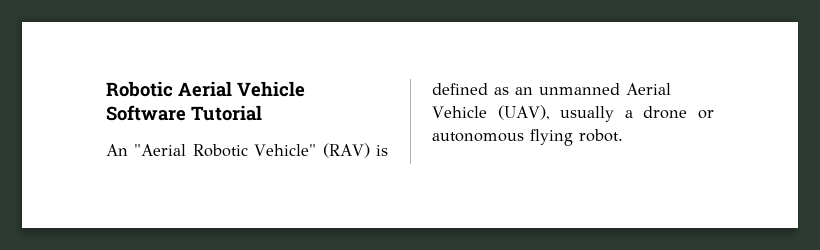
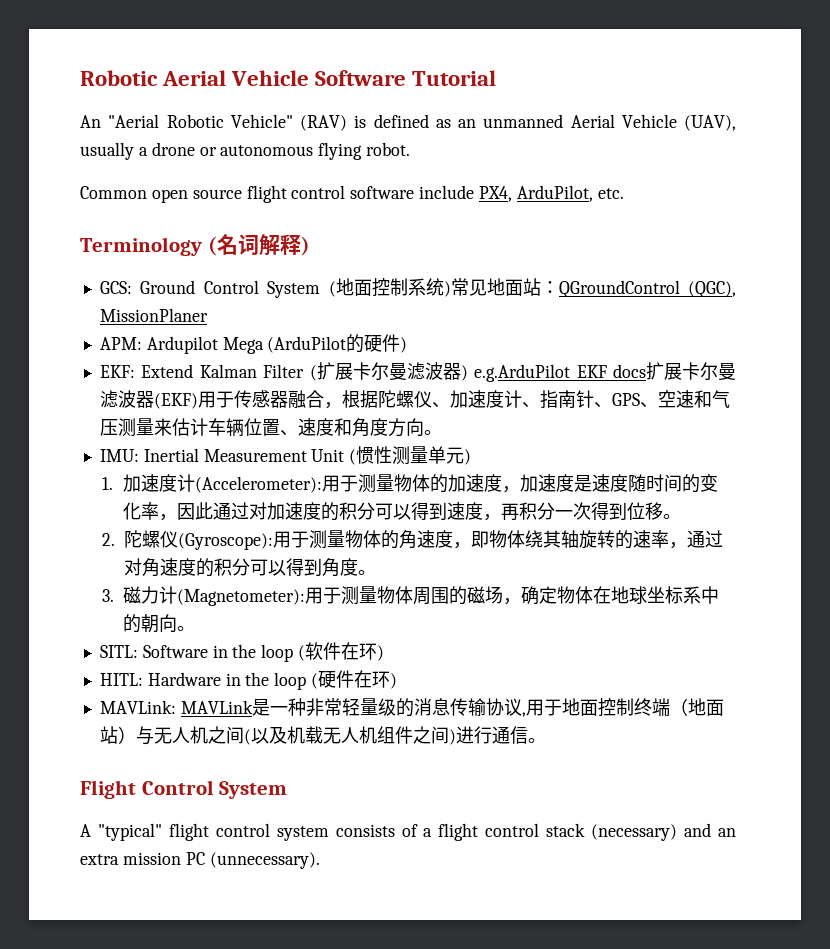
+ Common open source flight control software include PX4, ArduPilot, etc.
+ Terminology (名词解释)
+ GCS: Ground Control System (地面控制系统)常见地面站：QGroundControl (QGC), MissionPlaner
+ APM: Ardupilot Mega (ArduPilot的硬件)
+ EKF: Extend Kalman Filter (扩展卡尔曼滤波器) e.g.ArduPilot EKF docs扩展卡尔曼滤波器(EKF)用于传感器融合，根据陀螺仪、加速度计、指南针、GPS、空速和气压测量来估计车辆位置、速度和角度方向。
+ IMU: Inertial Measurement Unit (惯性测量单元)
+ 1.加速度计(Accelerometer):用于测量物体的加速度，加速度是速度随时间的变化率，因此通过对加速度的积分可以得到速度，再积分一次得到位移。
+ 2.陀螺仪(Gyroscope):用于测量物体的角速度，即物体绕其轴旋转的速率，通过对角速度的积分可以得到角度。
+ 3.磁力计(Magnetometer):用于测量物体周围的磁场，确定物体在地球坐标系中的朝向。
+ SITL: Software in the loop (软件在环)
+ HITL: Hardware in the loop (硬件在环)
+ MAVLink: MAVLink是一种非常轻量级的消息传输协议,用于地面控制终端（地面站）与无人机之间(以及机载无人机组件之间)进行通信。
+ Flight Control System
+ A "typical" flight control system consists of a flight control stack (necessary) and an extra mission PC (unnecessary).

